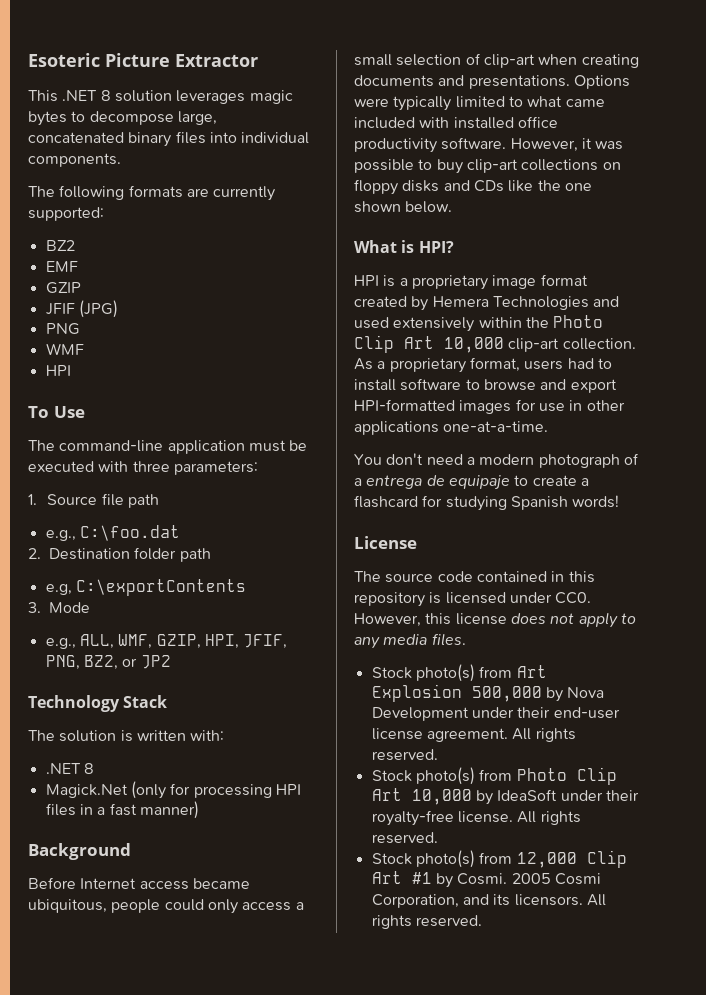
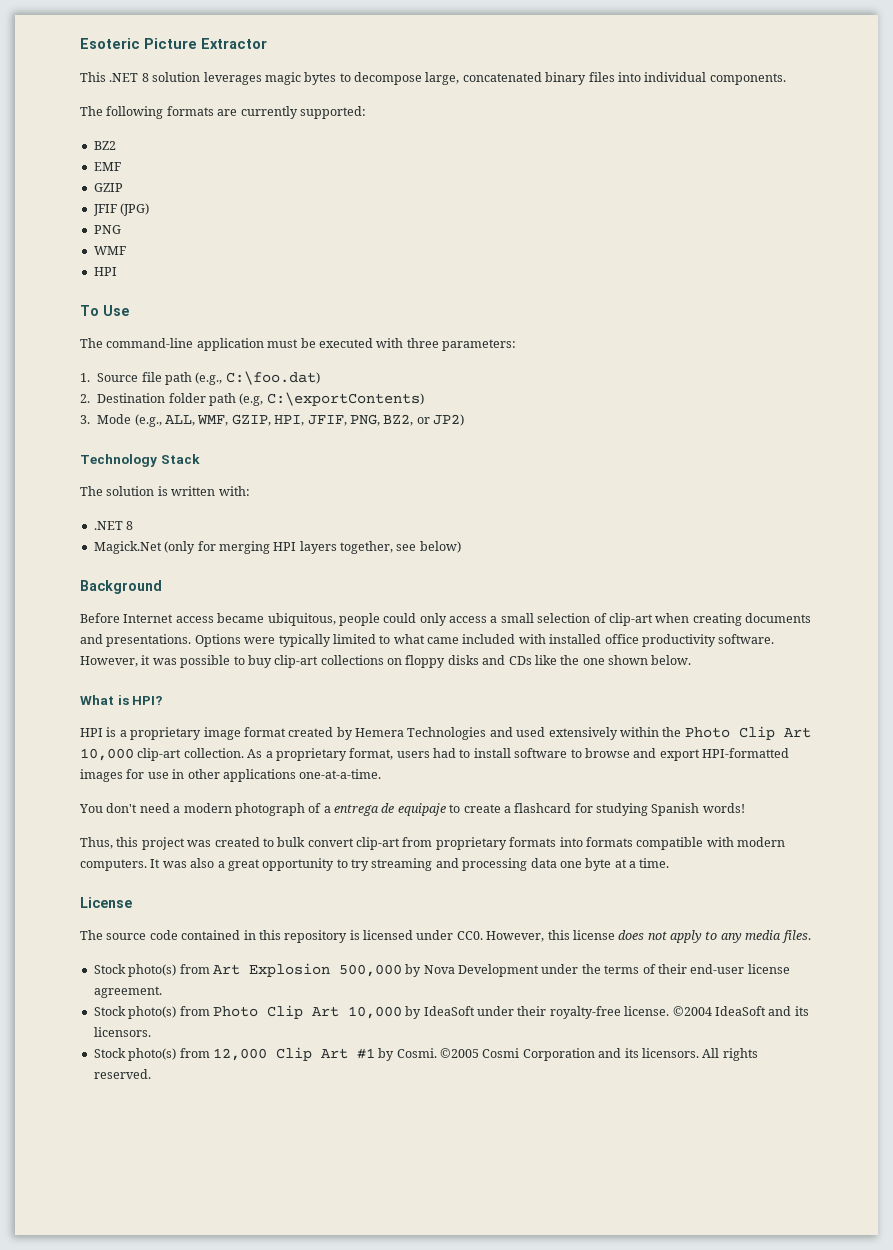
- 1. Source file path
- e.g., C:\foo.dat
+ 1. Source file path (e.g., C:\foo.dat)
- 2. Destination folder path
- e.g, C:\exportContents
+ 2. Destination folder path (e.g, C:\exportContents)
- 3. Mode
- e.g., ALL, WMF, GZIP, HPI, JFIF, PNG, BZ2, or JP2
+ 3. Mode (e.g., ALL, WMF, GZIP, HPI, JFIF, PNG, BZ2, or JP2)
- Magick.Net (only for processing HPI files in a fast manner)
+ Magick.Net (only for merging HPI layers together, see below)
+ Thus, this project was created to bulk convert clip-art from proprietary formats into formats compatible with modern computers. It was also a great opportunity to try streaming and processing data one byte at a time.
- Stock photo(s) from Art Explosion 500,000 by Nova Development under their end-user license agreement. All rights reserved.
+ Stock photo(s) from Art Explosion 500,000 by Nova Development under the terms of their end-user license agreement.
- Stock photo(s) from Photo Clip Art 10,000 by IdeaSoft under their royalty-free license. All rights reserved.
+ Stock photo(s) from Photo Clip Art 10,000 by IdeaSoft under their royalty-free license. ©2004 IdeaSoft and its licensors.
- 2005 Cosmi Corporation, and its licensors.
+ ©2005 Cosmi Corporation and its licensors.

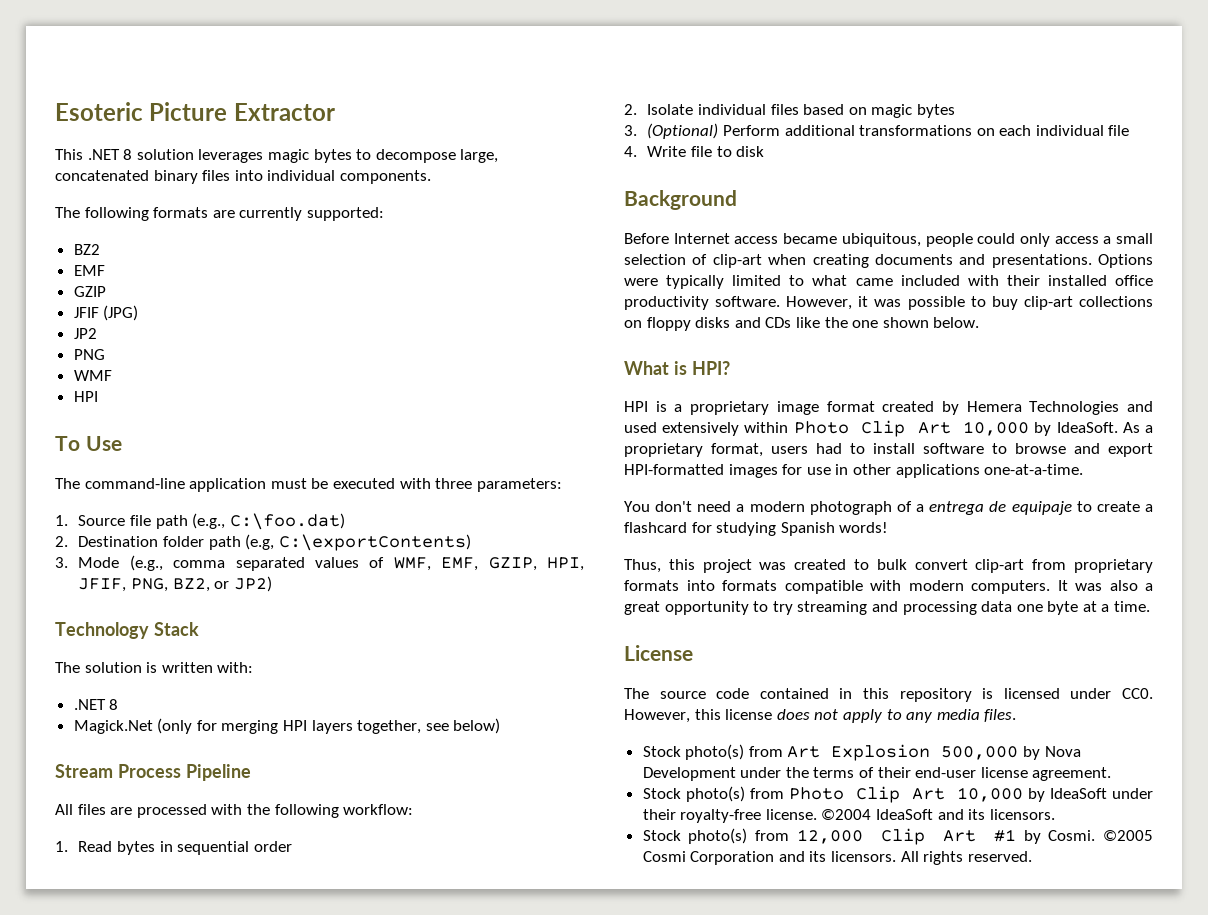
+ JP2
- 3. Mode (e.g., ALL, WMF, GZIP, HPI, JFIF, PNG, BZ2, or JP2)
+ 3. Mode (e.g., comma separated values of WMF, EMF, GZIP, HPI, JFIF, PNG, BZ2, or JP2)
+ Stream Process Pipeline
+ All files are processed with the following workflow:
+ 1. Read bytes in sequential order
+ 2. Isolate individual files based on magic bytes
+ 3. (Optional) Perform additional transformations on each individual file
+ 4. Write file to disk
- Options were typically limited to what came included with installed office productivity software.
+ Options were typically limited to what came included with their installed office productivity software.
- HPI is a proprietary image format created by Hemera Technologies and used extensively within the Photo Clip Art 10,000 clip-art collection.
+ HPI is a proprietary image format created by Hemera Technologies and used extensively within Photo Clip Art 10,000 by IdeaSoft.

